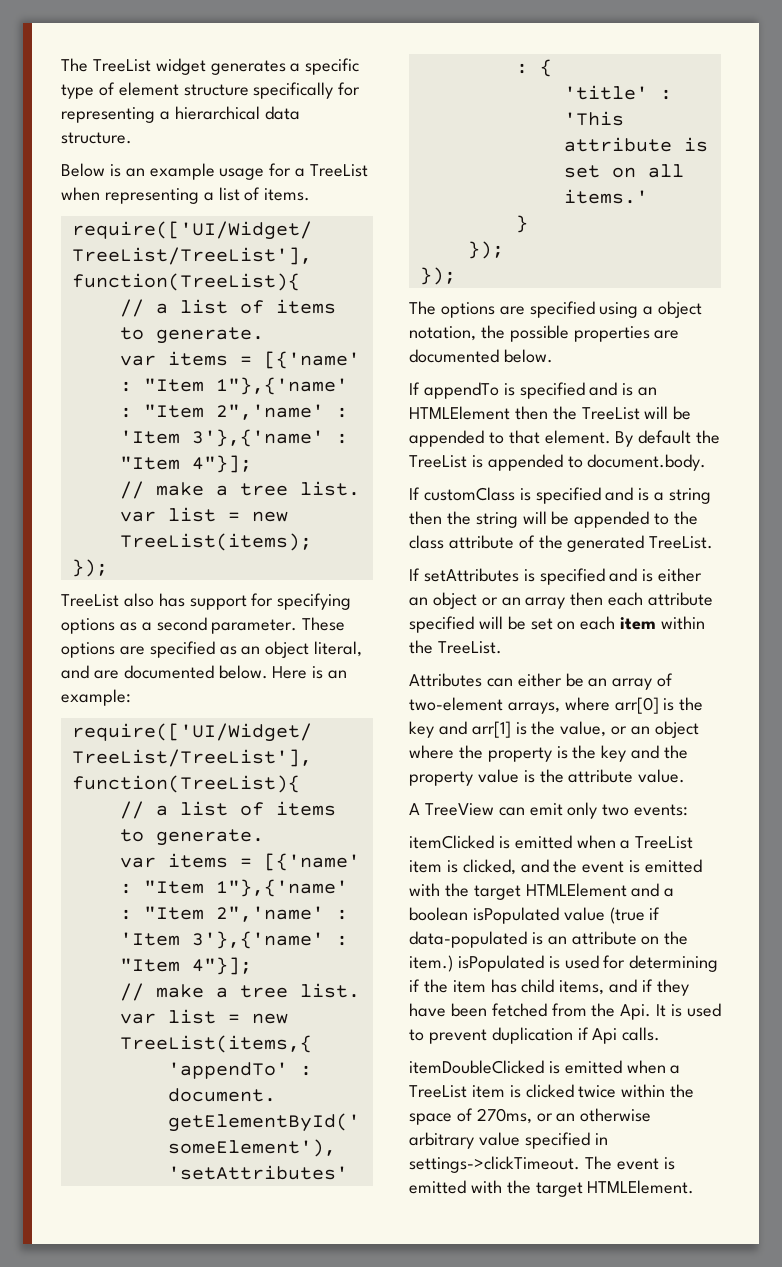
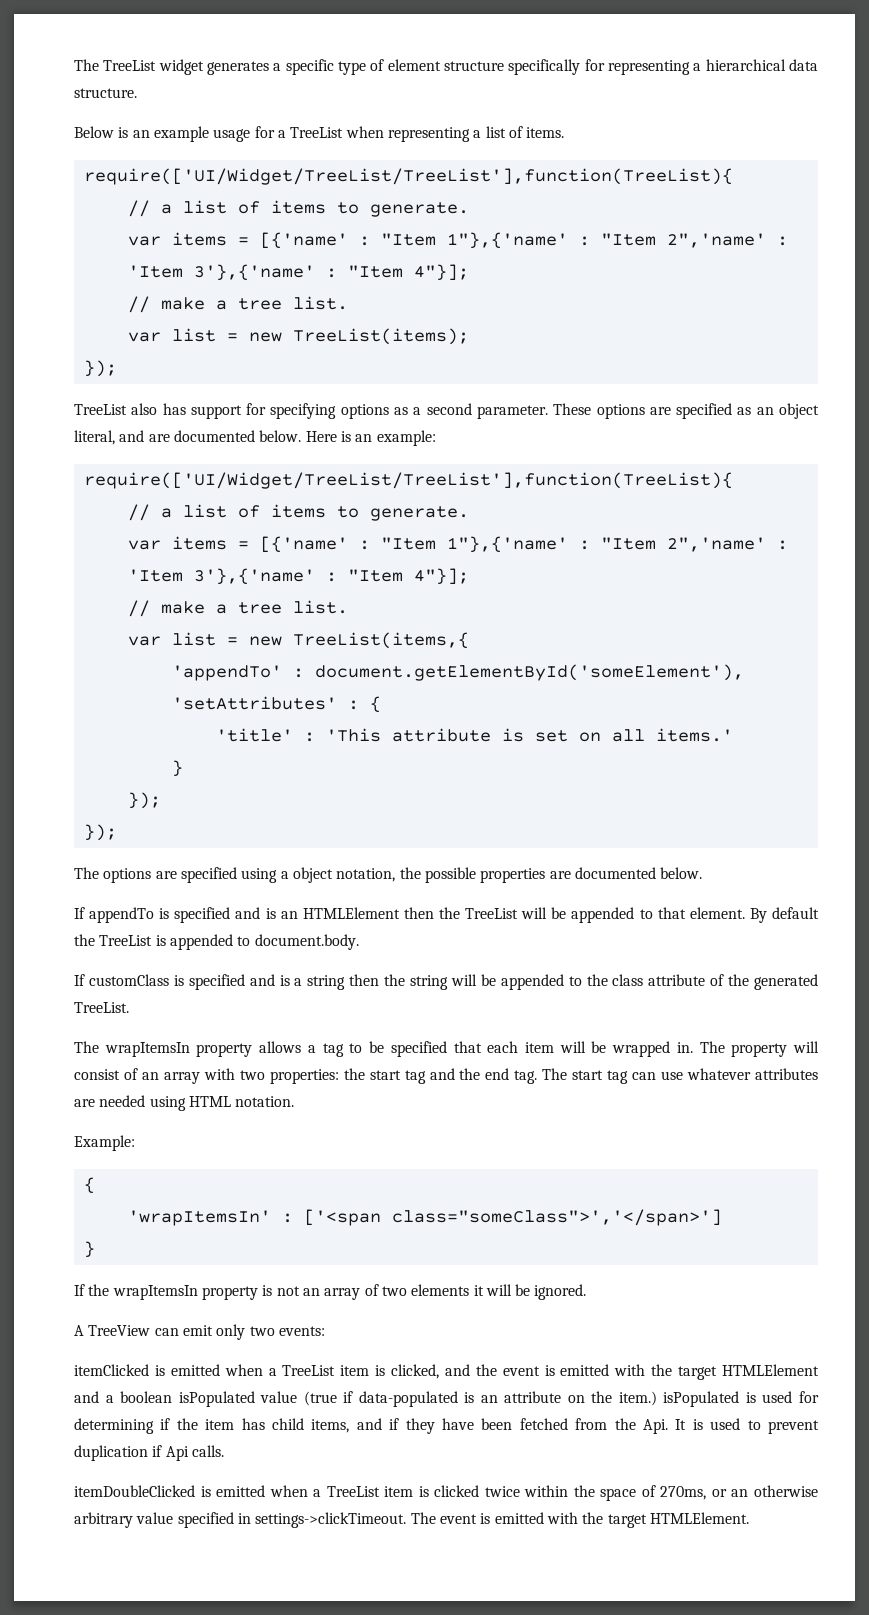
- If setAttributes is specified and is either an object or an array then each attribute specified will be set on each item within the TreeList.
- Attributes can either be an array of two-element arrays, where arr[0] is the key and arr[1] is the value, or an object where the property is the key and the property value is the attribute value.
+ The wrapItemsIn property allows a tag to be specified that each item will be wrapped in. The property will consist of an array with two properties: the start tag and the end tag. The start tag can use whatever attributes are needed using HTML notation.
+ Example:
+ {
+ 'wrapItemsIn' : ['<span class="someClass">','</span>']
+ }
+ If the wrapItemsIn property is not an array of two elements it will be ignored.

